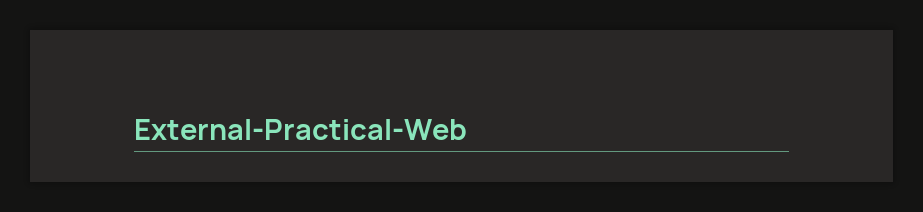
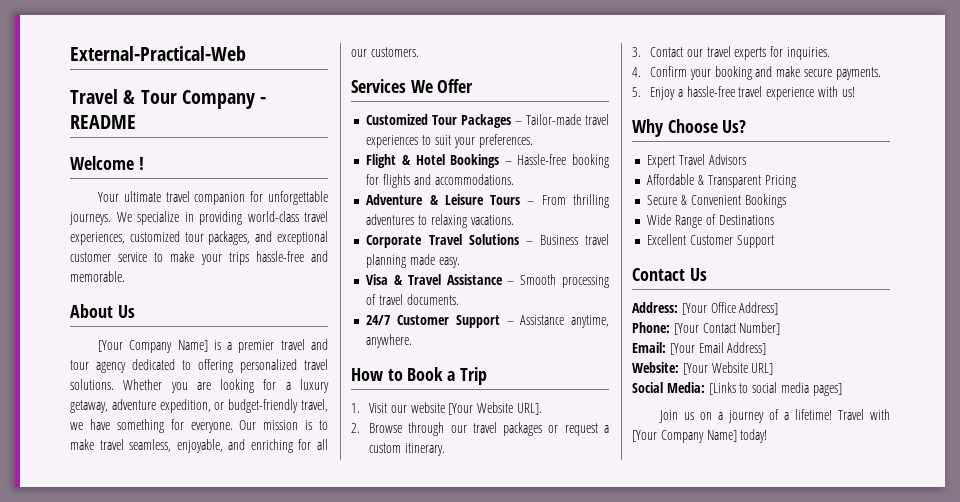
+ Travel & Tour Company - README
+ Welcome !
+ Your ultimate travel companion for unforgettable journeys. We specialize in providing world-class travel experiences, customized tour packages, and exceptional customer service to make your trips hassle-free and memorable.
+ About Us
+ [Your Company Name] is a premier travel and tour agency dedicated to offering personalized travel solutions. Whether you are looking for a luxury getaway, adventure expedition, or budget-friendly travel, we have something for everyone. Our mission is to make travel seamless, enjoyable, and enriching for all our customers.
+ Services We Offer
+ Customized Tour Packages – Tailor-made travel experiences to suit your preferences.
+ Flight & Hotel Bookings – Hassle-free booking for flights and accommodations.
+ Adventure & Leisure Tours – From thrilling adventures to relaxing vacations.
+ Corporate Travel Solutions – Business travel planning made easy.
+ Visa & Travel Assistance – Smooth processing of travel documents.
+ 24/7 Customer Support – Assistance anytime, anywhere.
+ How to Book a Trip
+ 1. Visit our website [Your Website URL].
+ 2. Browse through our travel packages or request a custom itinerary.
+ 3. Contact our travel experts for inquiries.
+ 4. Confirm your booking and make secure payments.
+ 5. Enjoy a hassle-free travel experience with us!
+ Why Choose Us?
+ Expert Travel Advisors
+ Affordable & Transparent Pricing
+ Secure & Convenient Bookings
+ Wide Range of Destinations
+ Excellent Customer Support
+ Contact Us
+ Address: [Your Office Address]
+ Phone: [Your Contact Number]
+ Email: [Your Email Address]
+ Website: [Your Website URL]
+ Social Media: [Links to social media pages]
+ Join us on a journey of a lifetime! Travel with [Your Company Name] today!

